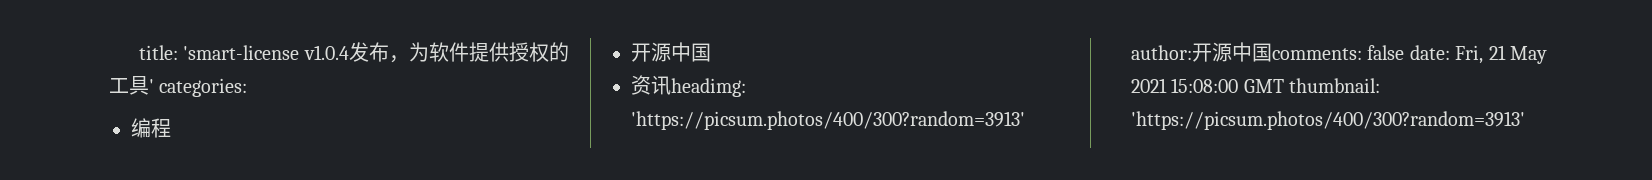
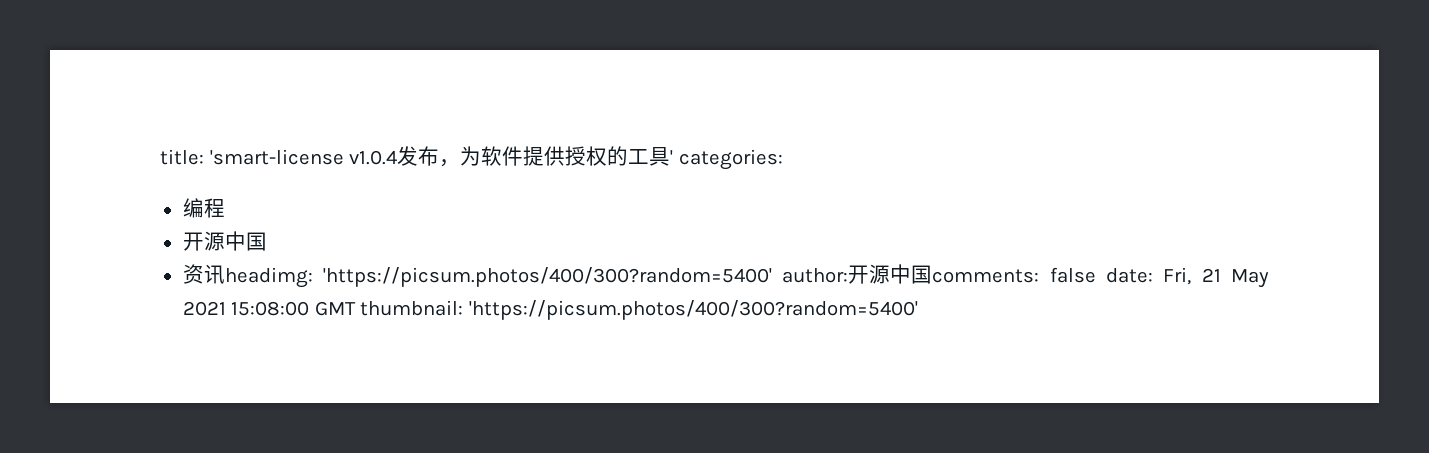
- 资讯headimg: 'https://picsum.photos/400/300?random=3913' author:开源中国comments: false date: Fri, 21 May 2021 15:08:00 GMT thumbnail: 'https://picsum.photos/400/300?random=3913'
+ 资讯headimg: 'https://picsum.photos/400/300?random=5400' author:开源中国comments: false date: Fri, 21 May 2021 15:08:00 GMT thumbnail: 'https://picsum.photos/400/300?random=5400'

